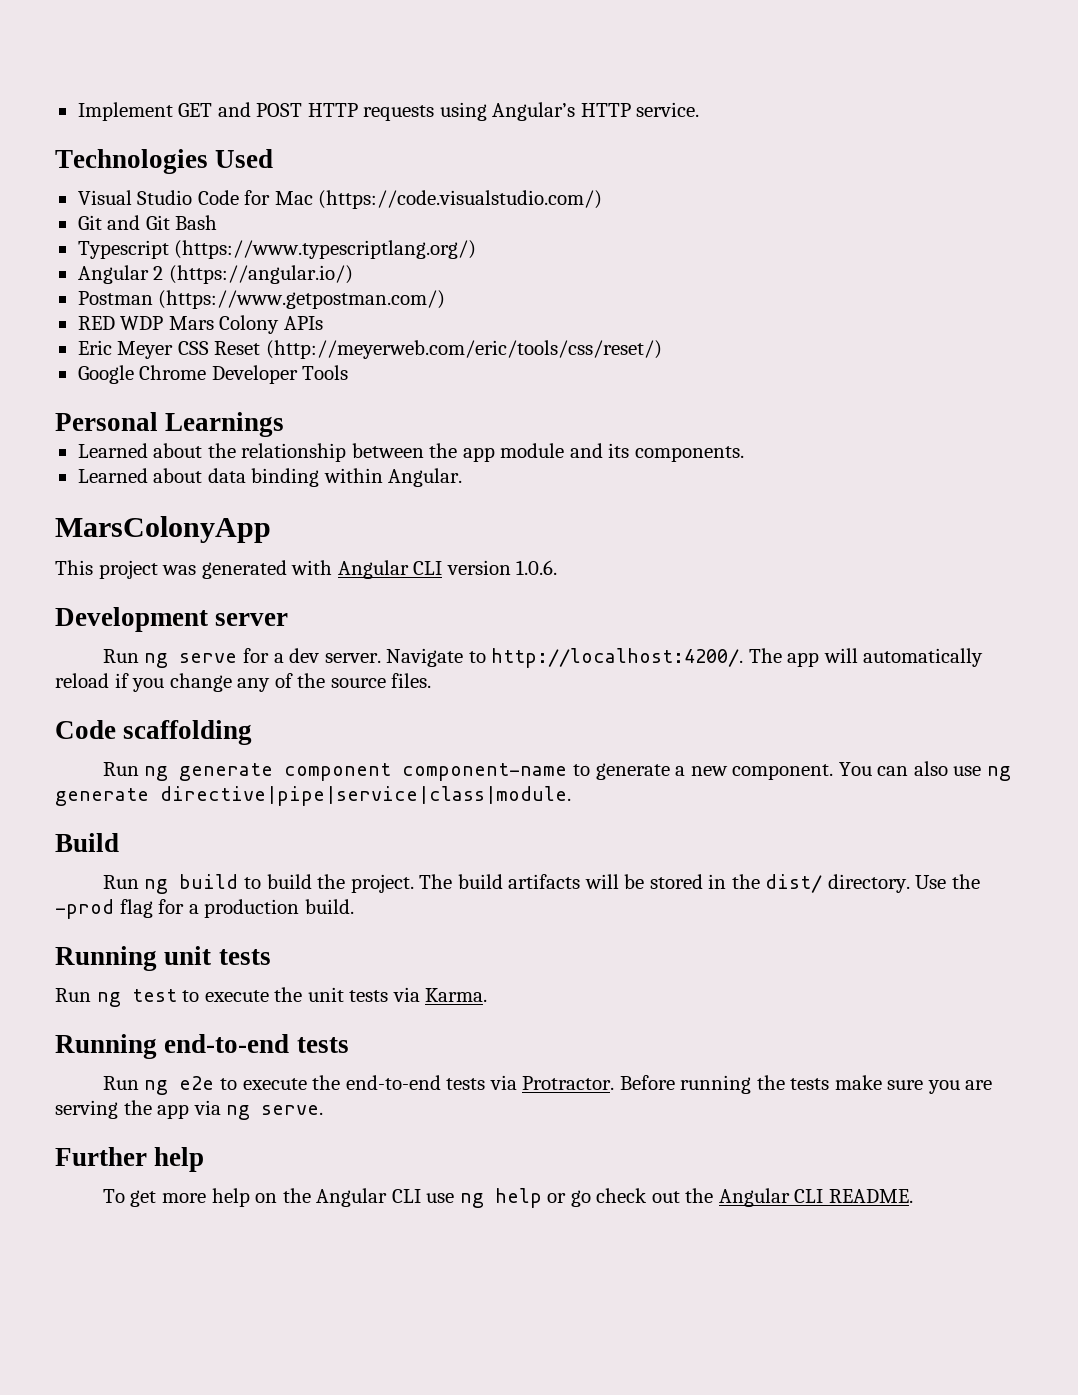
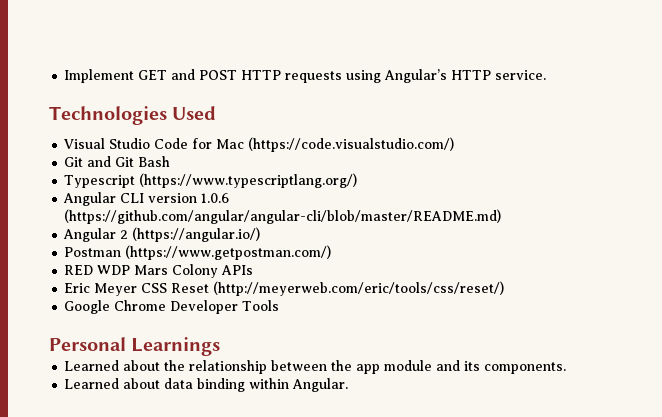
+ Angular CLI version 1.0.6 (https://github.com/angular/angular-cli/blob/master/README.md)
- MarsColonyApp
- This project was generated with Angular CLI version 1.0.6.
- Development server
- Run ng serve for a dev server. Navigate to http://localhost:4200/. The app will automatically reload if you change any of the source files.
- Code scaffolding
- Run ng generate component component-name to generate a new component. You can also use ng generate directive|pipe|service|class|module.
- Build
- Run ng build to build the project. The build artifacts will be stored in the dist/ directory. Use the -prod flag for a production build.
- Running unit tests
- Run ng test to execute the unit tests via Karma.
- Running end-to-end tests
- Run ng e2e to execute the end-to-end tests via Protractor. Before running the tests make sure you are serving the app via ng serve.
- Further help
- To get more help on the Angular CLI use ng help or go check out the Angular CLI README.

